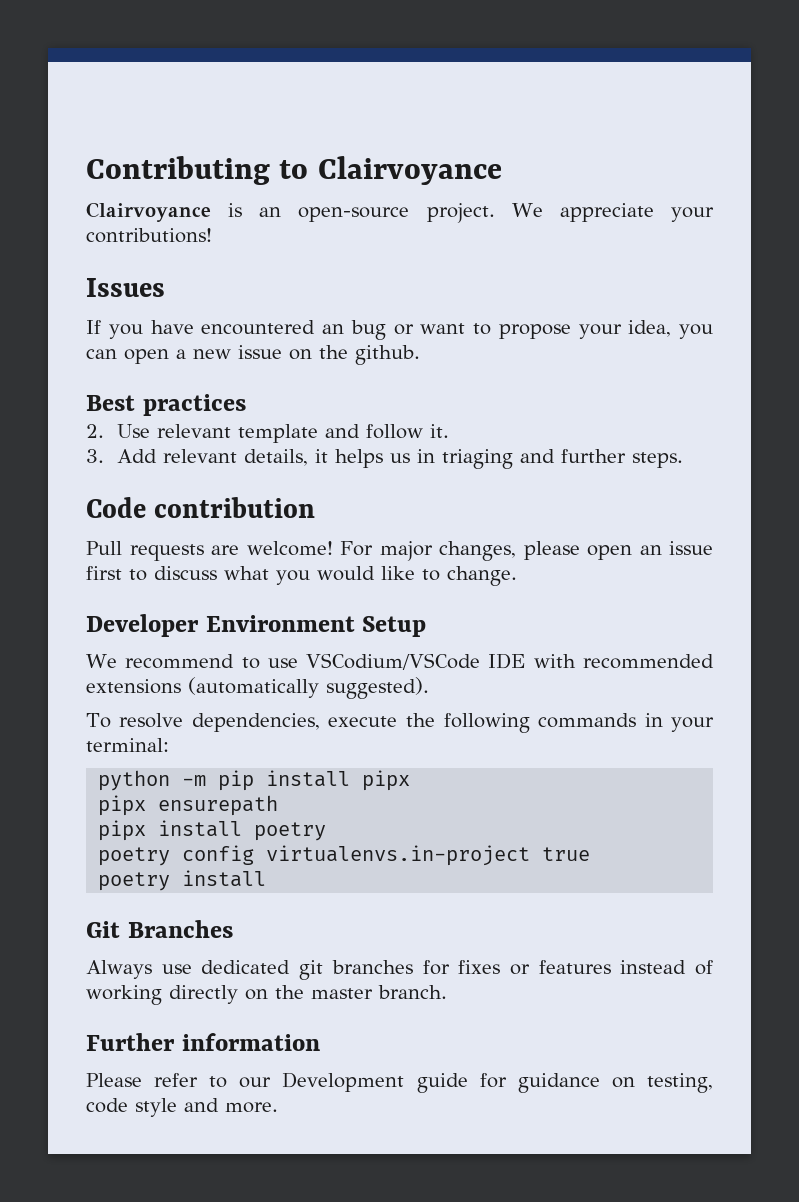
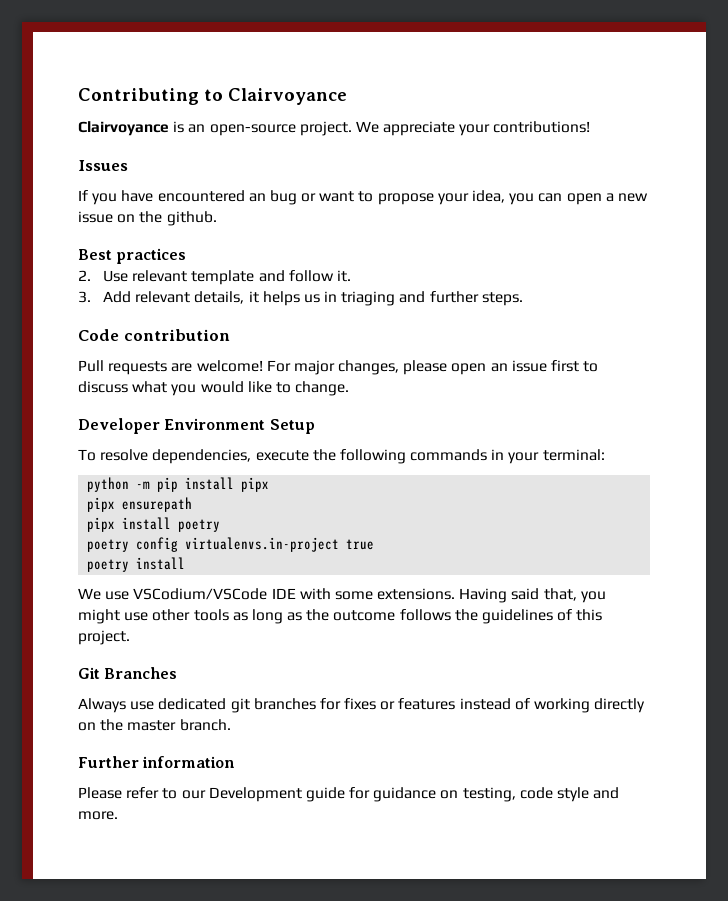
- We recommend to use VSCodium/VSCode IDE with recommended extensions (automatically suggested).
+ We use VSCodium/VSCode IDE with some extensions. Having said that, you might use other tools as long as the outcome follows the guidelines of this project.

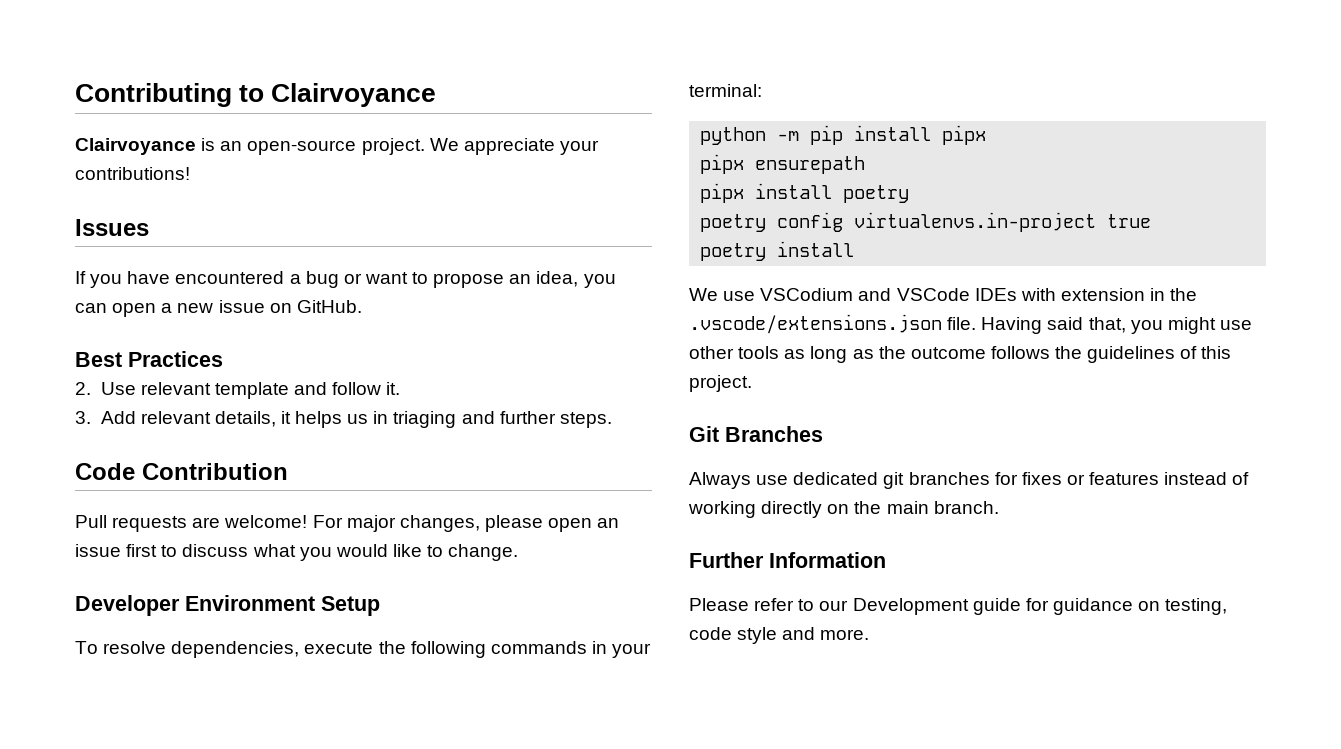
- If you have encountered an bug or want to propose your idea, you can open a new issue on the github.
+ If you have encountered a bug or want to propose an idea, you can open a new issue on GitHub.
- Best practices
+ Best Practices
- Code contribution
+ Code Contribution
- We use VSCodium/VSCode IDE with some extensions.
+ We use VSCodium and VSCode IDEs with extension in the .vscode/extensions.json file.
- Always use dedicated git branches for fixes or features instead of working directly on the master branch.
+ Always use dedicated git branches for fixes or features instead of working directly on the main branch.
- Further information
+ Further Information

